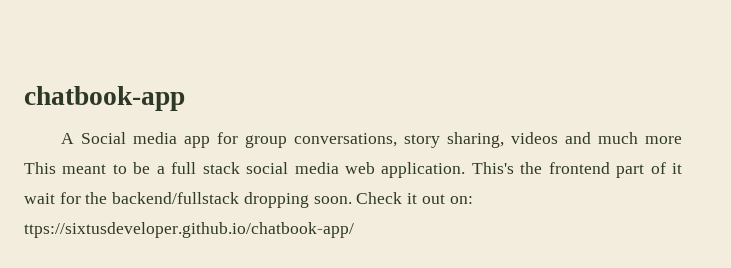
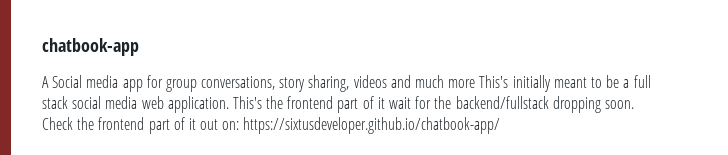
- A Social media app for group conversations, story sharing, videos and much more This meant to be a full stack social media web application.
+ A Social media app for group conversations, story sharing, videos and much more This's initially meant to be a full stack social media web application.
- Check it out on: ttps://sixtusdeveloper.github.io/chatbook-app/
+ Check the frontend part of it out on: https://sixtusdeveloper.github.io/chatbook-app/

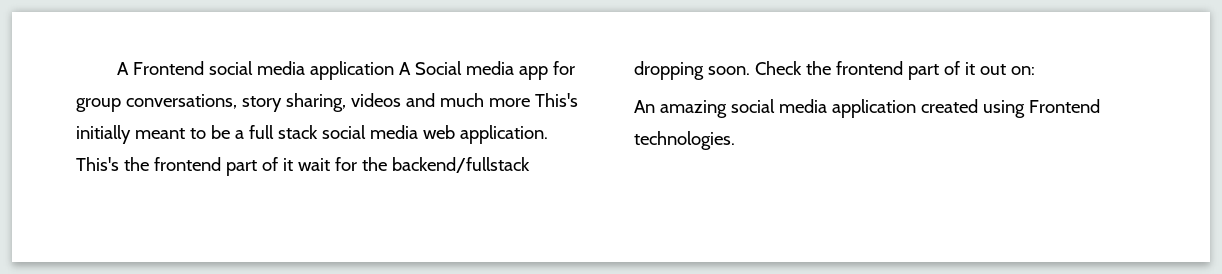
- chatbook-app
- A Social media app for group conversations, story sharing, videos and much more This's initially meant to be a full stack social media web application.
+ A Frontend social media application A Social media app for group conversations, story sharing, videos and much more This's initially meant to be a full stack social media web application.
- Check the frontend part of it out on: https://sixtusdeveloper.github.io/chatbook-app/
+ Check the frontend part of it out on:
+ An amazing social media application created using Frontend technologies.

